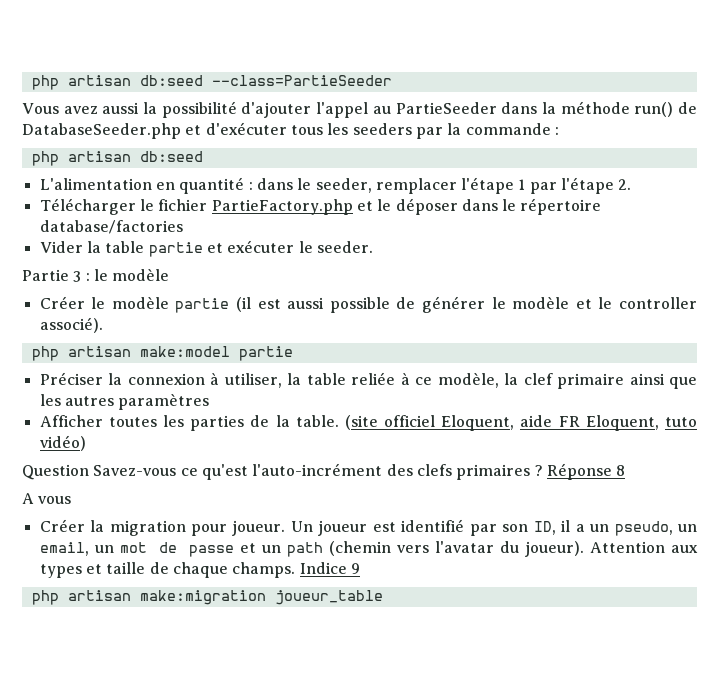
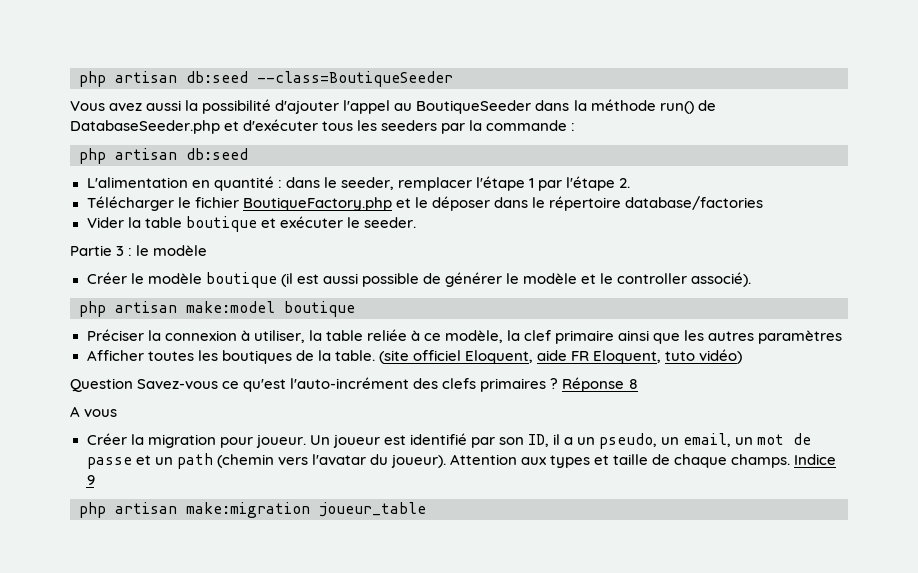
- php artisan db:seed --class=PartieSeeder
+ php artisan db:seed --class=BoutiqueSeeder
- Vous avez aussi la possibilité d'ajouter l'appel au PartieSeeder dans la méthode run() de DatabaseSeeder.php et d'exécuter tous les seeders par la commande :
+ Vous avez aussi la possibilité d'ajouter l'appel au BoutiqueSeeder dans la méthode run() de DatabaseSeeder.php et d'exécuter tous les seeders par la commande :
- Télécharger le fichier PartieFactory.php et le déposer dans le répertoire database/factories
+ Télécharger le fichier BoutiqueFactory.php et le déposer dans le répertoire database/factories
- Vider la table partie et exécuter le seeder.
+ Vider la table boutique et exécuter le seeder.
- Créer le modèle partie (il est aussi possible de générer le modèle et le controller associé).
+ Créer le modèle boutique (il est aussi possible de générer le modèle et le controller associé).
- php artisan make:model partie
+ php artisan make:model boutique
- Afficher toutes les parties de la table.
+ Afficher toutes les boutiques de la table.

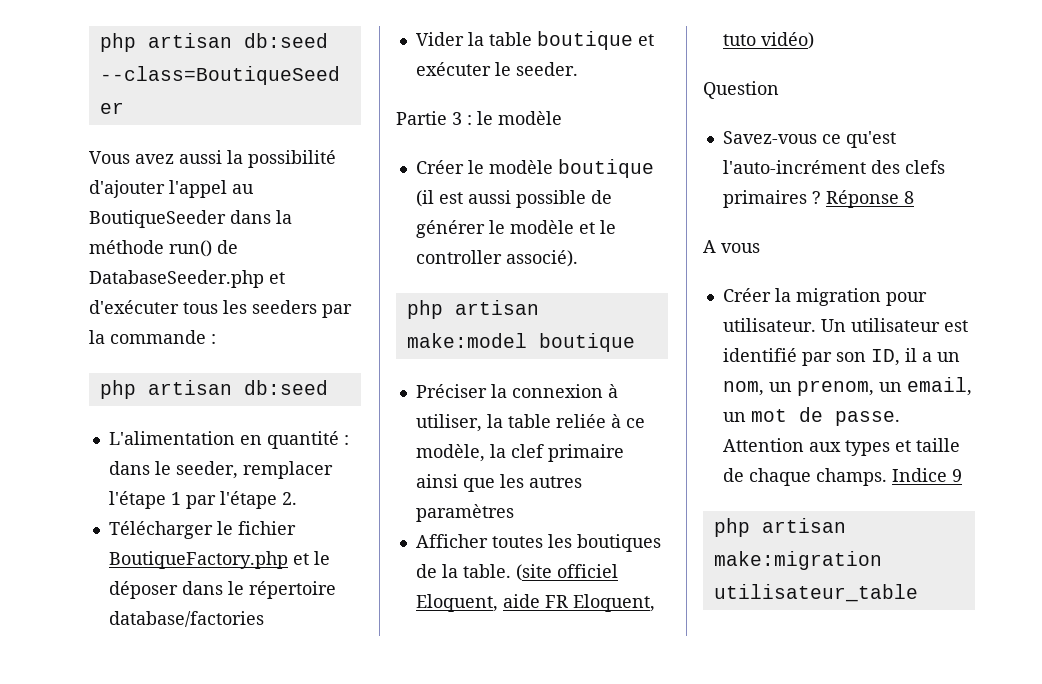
- Question Savez-vous ce qu'est l'auto-incrément des clefs primaires ?
+ Question
+ Savez-vous ce qu'est l'auto-incrément des clefs primaires ?
- Créer la migration pour joueur. Un joueur est identifié par son ID, il a un pseudo, un email, un mot de passe et un path (chemin vers l'avatar du joueur).
+ Créer la migration pour utilisateur. Un utilisateur est identifié par son ID, il a un nom, un prenom, un email, un mot de passe.
- php artisan make:migration joueur_table
+ php artisan make:migration utilisateur_table

